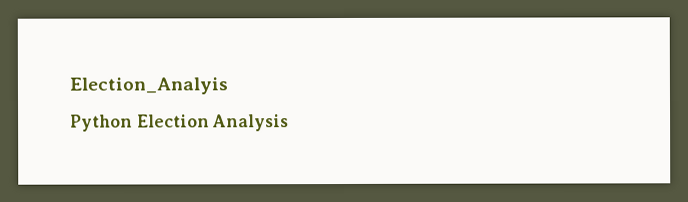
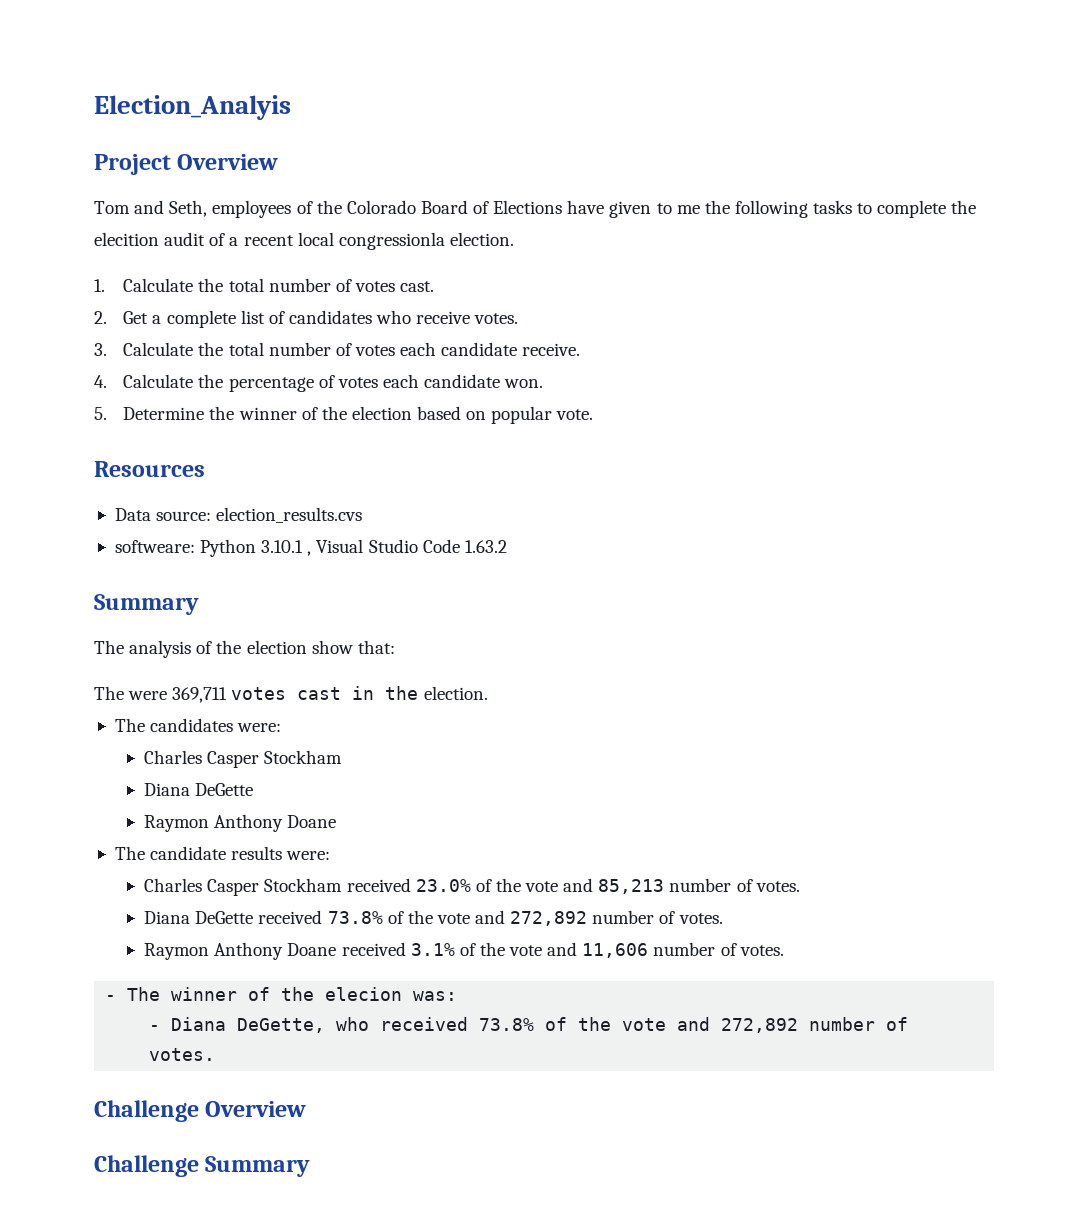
- Python Election Analysis
+ Project Overview
+ Tom and Seth, employees of the Colorado Board of Elections have given to me the following tasks to complete the elecition audit of a recent local congressionla election.
+ 1. Calculate the total number of votes cast.
+ 2. Get a complete list of candidates who receive votes.
+ 3. Calculate the total number of votes each candidate receive.
+ 4. Calculate the percentage of votes each candidate won.
+ 5. Determine the winner of the election based on popular vote.
+ Resources
+ Data source: election_results.cvs
+ softweare: Python 3.10.1 , Visual Studio Code 1.63.2
+ Summary
+ The analysis of the election show that:
+ The were 369,711 votes cast in the election.
+ The candidates were:
+ Charles Casper Stockham
+ Diana DeGette
+ Raymon Anthony Doane
+ The candidate results were:
+ Charles Casper Stockham received 23.0% of the vote and 85,213 number of votes.
+ Diana DeGette received 73.8% of the vote and 272,892 number of votes.
+ Raymon Anthony Doane received 3.1% of the vote and 11,606 number of votes.
+ - The winner of the elecion was:
+ - Diana DeGette, who received 73.8% of the vote and 272,892 number of votes.
+ Challenge Overview
+ Challenge Summary

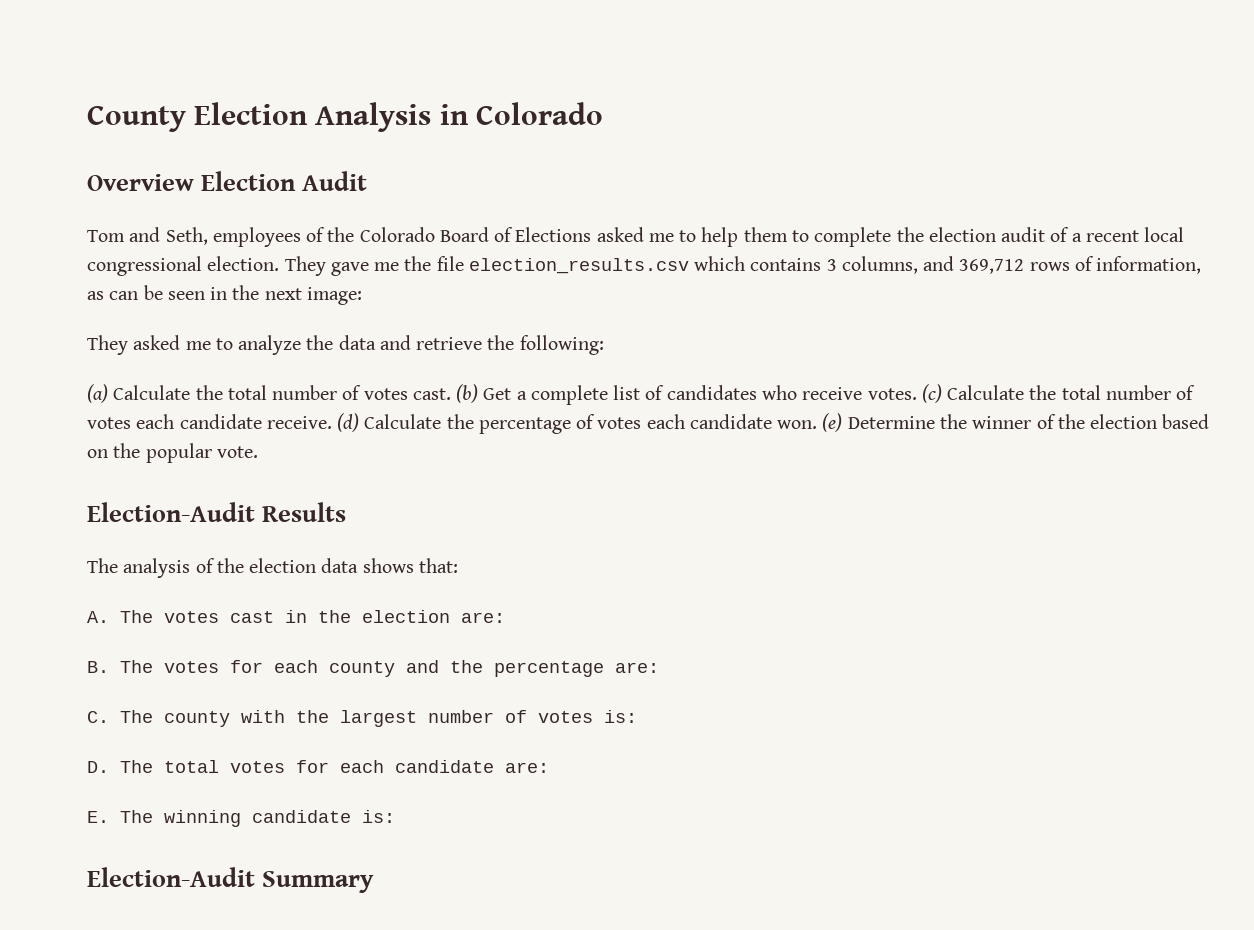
- Election_Analyis
- Project Overview
+ County Election Analysis in Colorado
+ Overview Election Audit
- Tom and Seth, employees of the Colorado Board of Elections have given to me the following tasks to complete the elecition audit of a recent local congressionla election.
- 1. Calculate the total number of votes cast.
- 2. Get a complete list of candidates who receive votes.
- 3. Calculate the total number of votes each candidate receive.
- 4. Calculate the percentage of votes each candidate won.
- 5. Determine the winner of the election based on popular vote.
+ Tom and Seth, employees of the Colorado Board of Elections asked me to help them to complete the election audit of a recent local congressional election. They gave me the file election_results.csv which contains 3 columns, and 369,712 rows of information, as can be seen in the next image:
+ They asked me to analyze the data and retrieve the following:
+ (a) Calculate the total number of votes cast. (b) Get a complete list of candidates who receive votes. (c) Calculate the total number of votes each candidate receive. (d) Calculate the percentage of votes each candidate won. (e) Determine the winner of the election based on the popular vote.
- Resources
- Data source: election_results.cvs
- softweare: Python 3.10.1 , Visual Studio Code 1.63.2
- Summary
+ Election-Audit Results
- The analysis of the election show that:
+ The analysis of the election data shows that:
- The were 369,711 votes cast in the election.
- The candidates were:
- Charles Casper Stockham
- Diana DeGette
- Raymon Anthony Doane
- The candidate results were:
- Charles Casper Stockham received 23.0% of the vote and 85,213 number of votes.
- Diana DeGette received 73.8% of the vote and 272,892 number of votes.
- Raymon Anthony Doane received 3.1% of the vote and 11,606 number of votes.
- - The winner of the elecion was:
- - Diana DeGette, who received 73.8% of the vote and 272,892 number of votes.
- Challenge Overview
- Challenge Summary
+ A. The votes cast in the election are:
+ B. The votes for each county and the percentage are:
+ C. The county with the largest number of votes is:
+ D. The total votes for each candidate are:
+ E. The winning candidate is:
+ Election-Audit Summary

